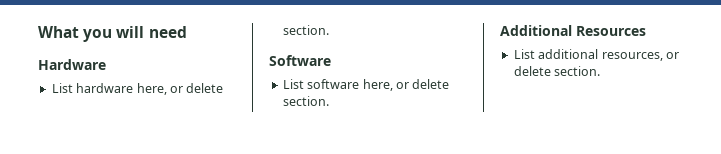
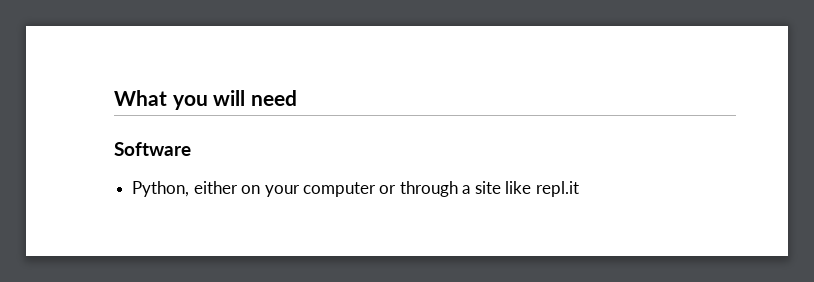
- Hardware
- List hardware here, or delete section.
  Software
- List software here, or delete section.
- Additional Resources
- List additional resources, or delete section.
+ Python, either on your computer or through a site like repl.it

